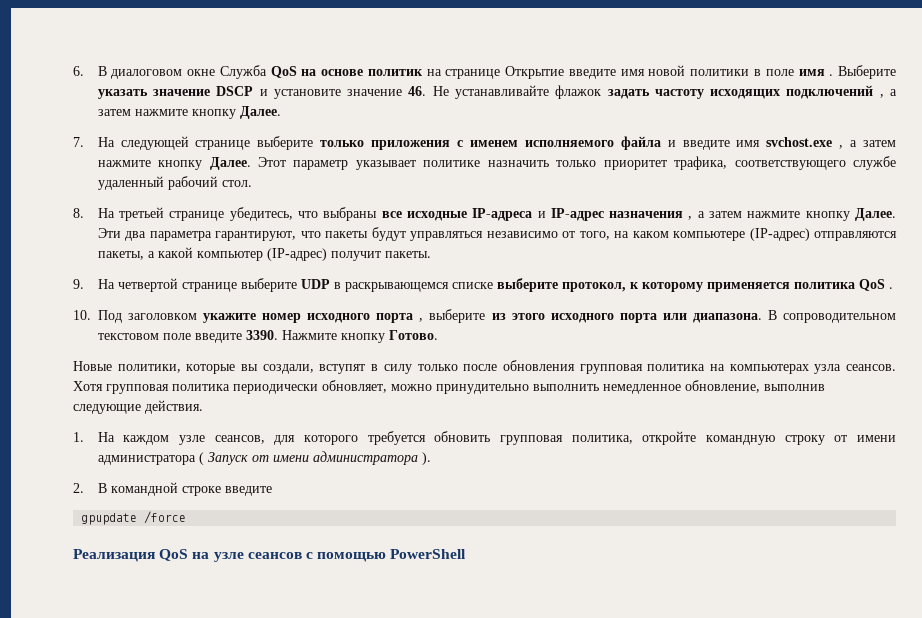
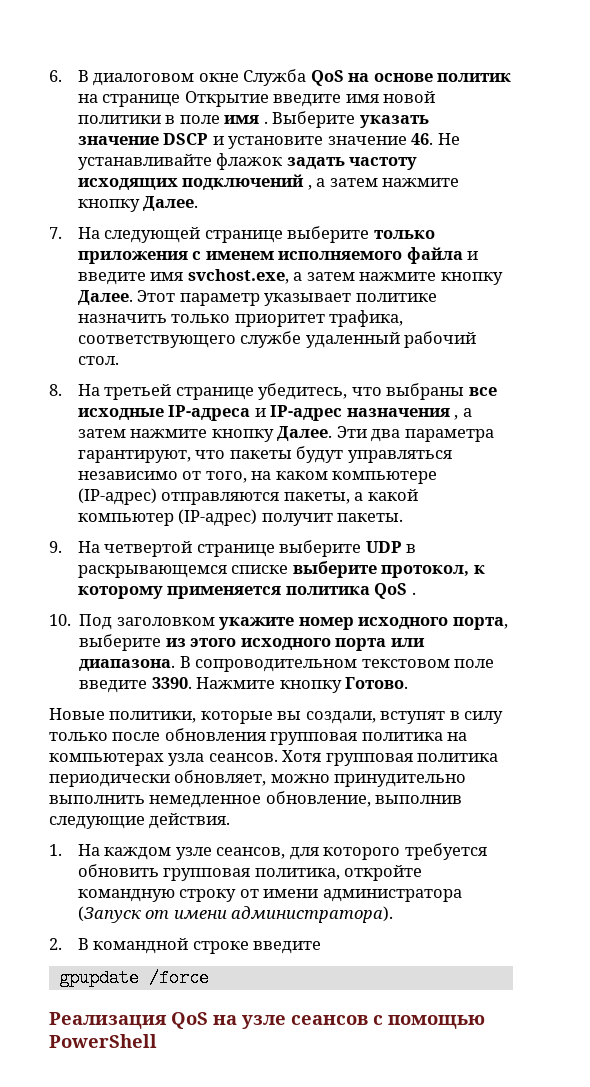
- 7. На следующей странице выберите только приложения с именем исполняемого файла и введите имя svchost.exe , а затем нажмите кнопку Далее.
+ 7. На следующей странице выберите только приложения с именем исполняемого файла и введите имя svchost.exe, а затем нажмите кнопку Далее.
- 10. Под заголовком укажите номер исходного порта , выберите из этого исходного порта или диапазона.
+ 10. Под заголовком укажите номер исходного порта, выберите из этого исходного порта или диапазона.
- 1. На каждом узле сеансов, для которого требуется обновить групповая политика, откройте командную строку от имени администратора ( Запуск от имени администратора ).
+ 1. На каждом узле сеансов, для которого требуется обновить групповая политика, откройте командную строку от имени администратора (Запуск от имени администратора).

